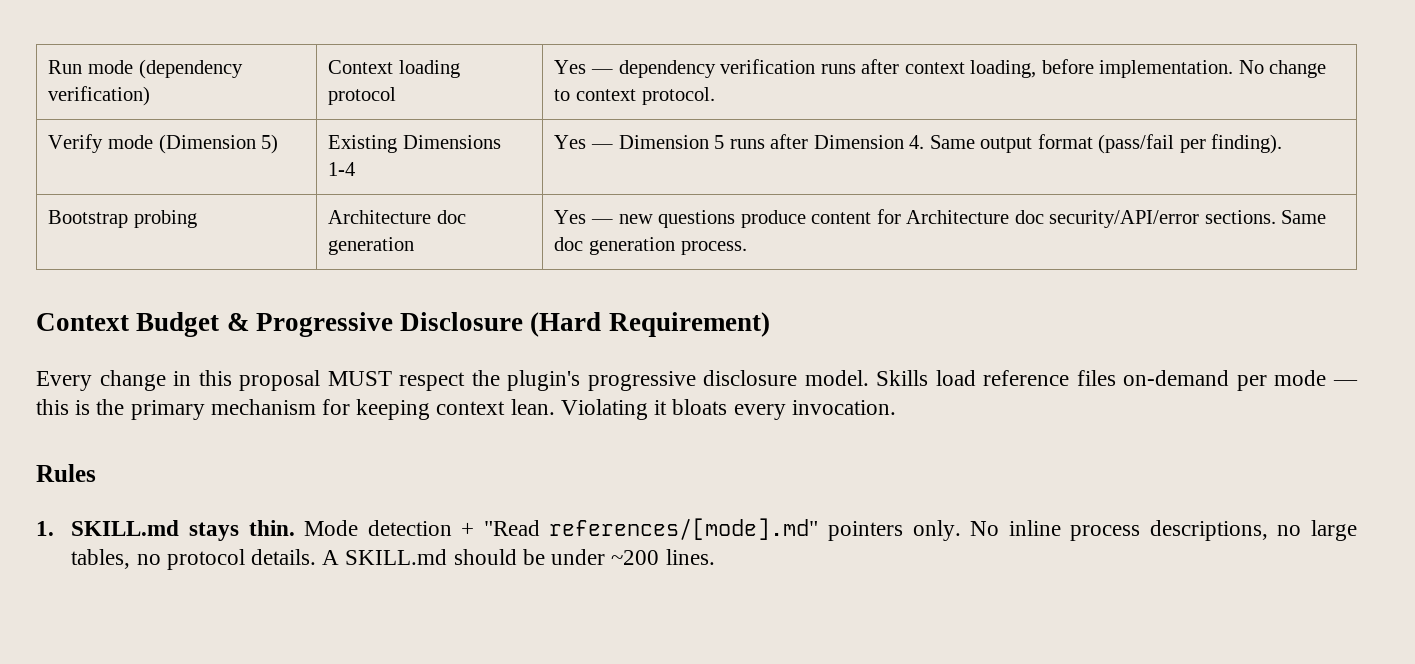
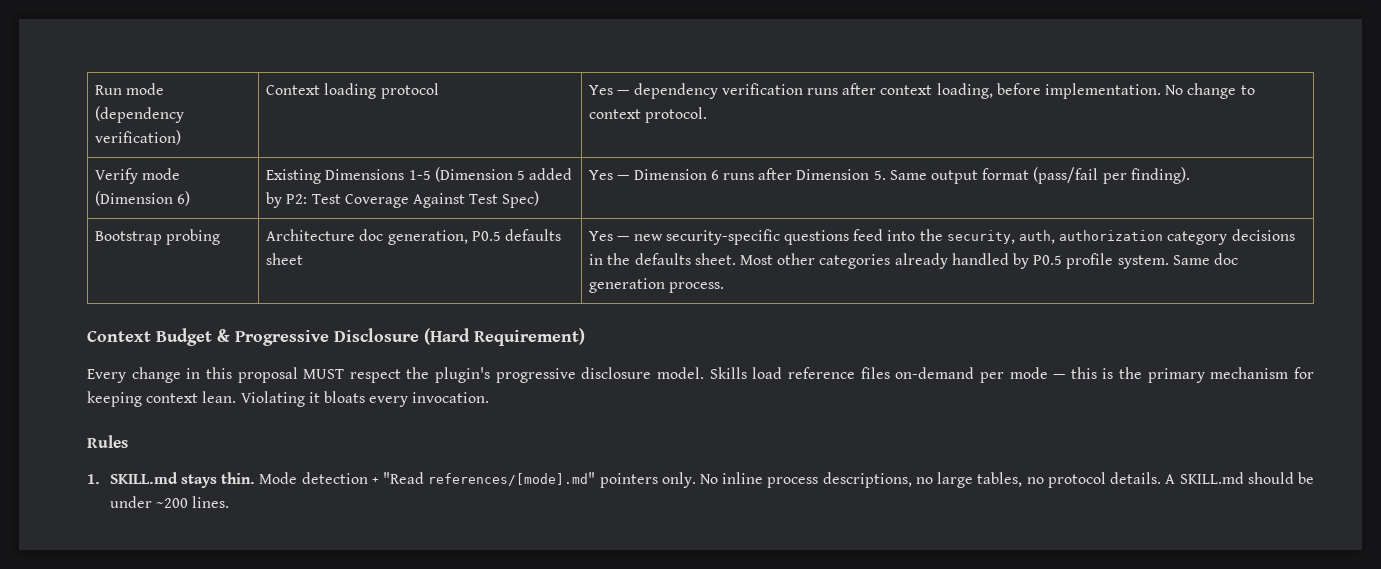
- Verify mode (Dimension 5) | Existing Dimensions 1-4 | Yes — Dimension 5 runs after Dimension 4. Same output format (pass/fail per finding).
+ Verify mode (Dimension 6) | Existing Dimensions 1-5 (Dimension 5 added by P2: Test Coverage Against Test Spec) | Yes — Dimension 6 runs after Dimension 5. Same output format (pass/fail per finding).
- Bootstrap probing | Architecture doc generation | Yes — new questions produce content for Architecture doc security/API/error sections. Same doc generation process.
+ Bootstrap probing | Architecture doc generation, P0.5 defaults sheet | Yes — new security-specific questions feed into the security, auth, authorization category decisions in the defaults sheet. Most other categories already handled by P0.5 profile system. Same doc generation process.

